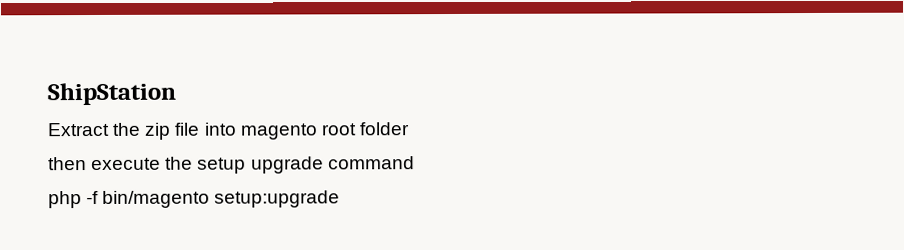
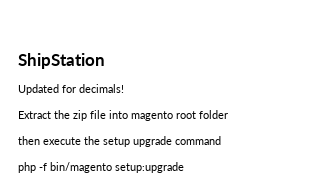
+ Updated for decimals!

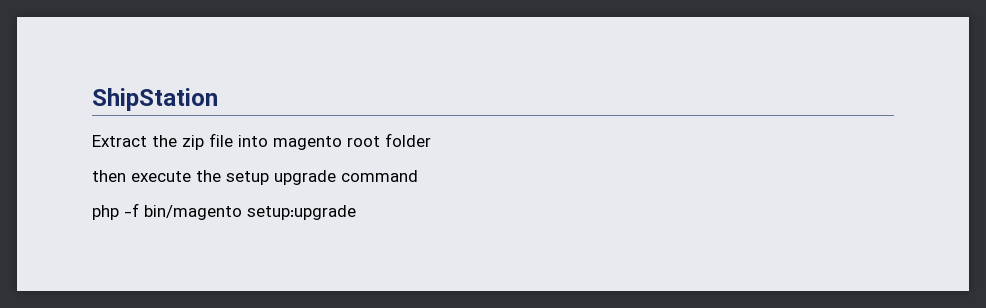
- Updated for decimals!

